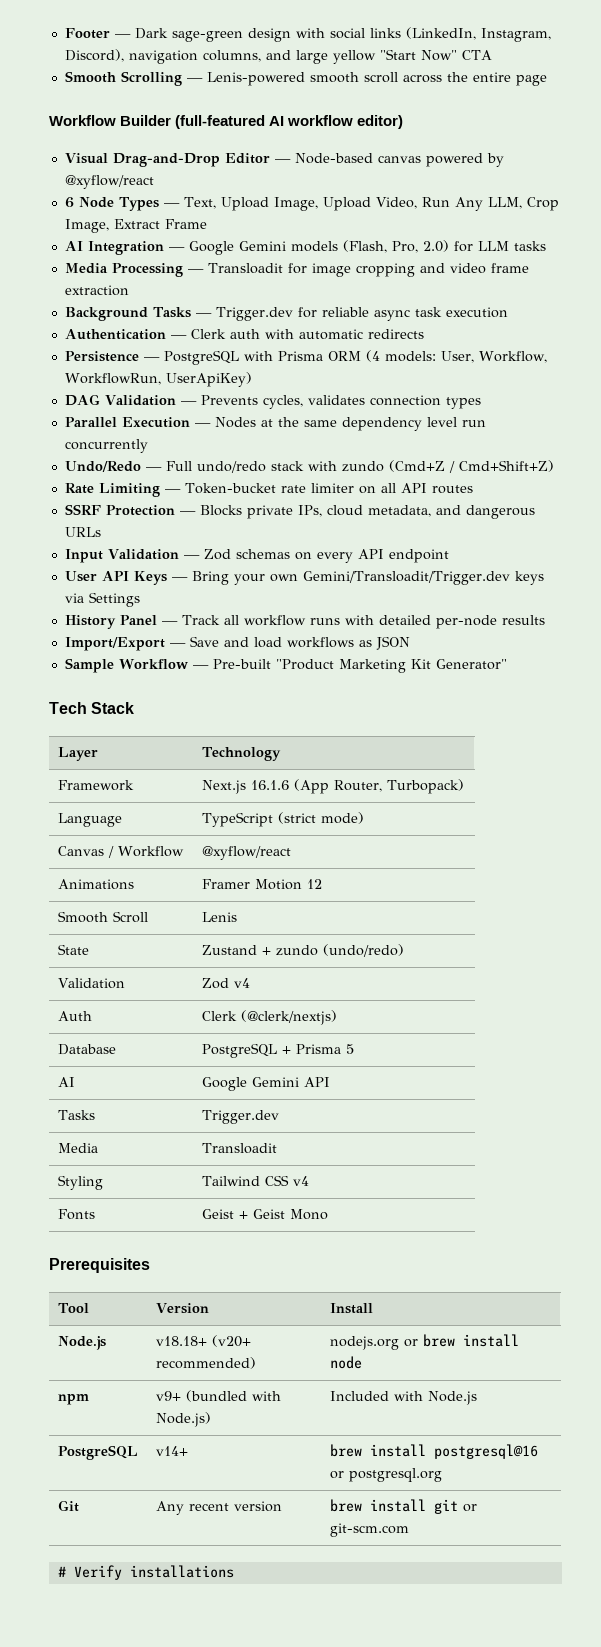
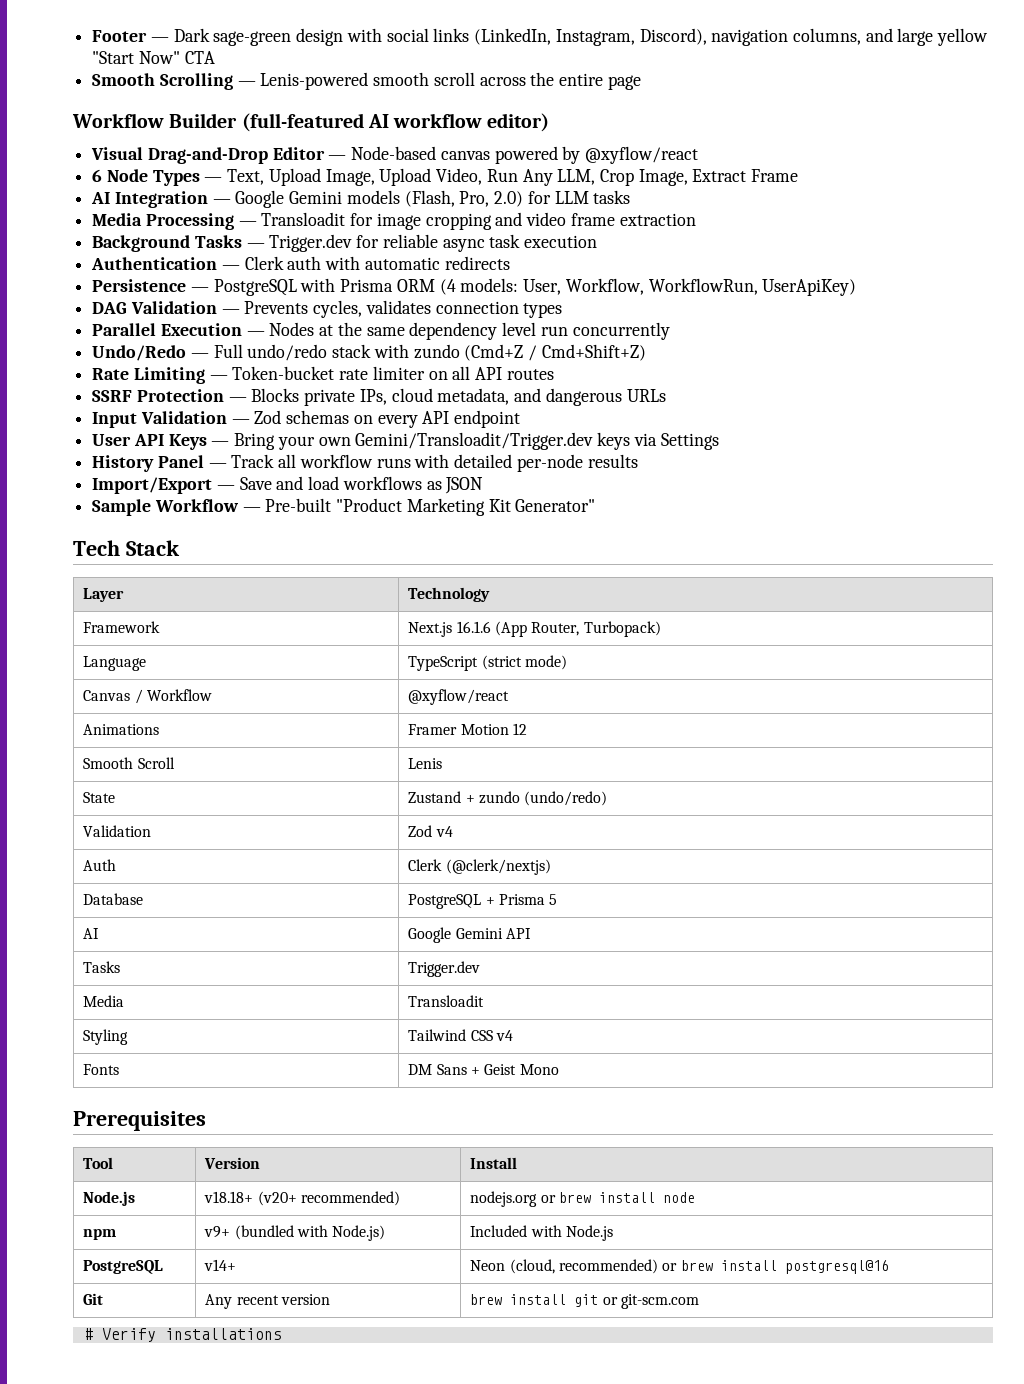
- Fonts | Geist + Geist Mono
+ Fonts | DM Sans + Geist Mono
- PostgreSQL | v14+ | brew install postgresql@16 or postgresql.org
+ PostgreSQL | v14+ | Neon (cloud, recommended) or brew install postgresql@16

